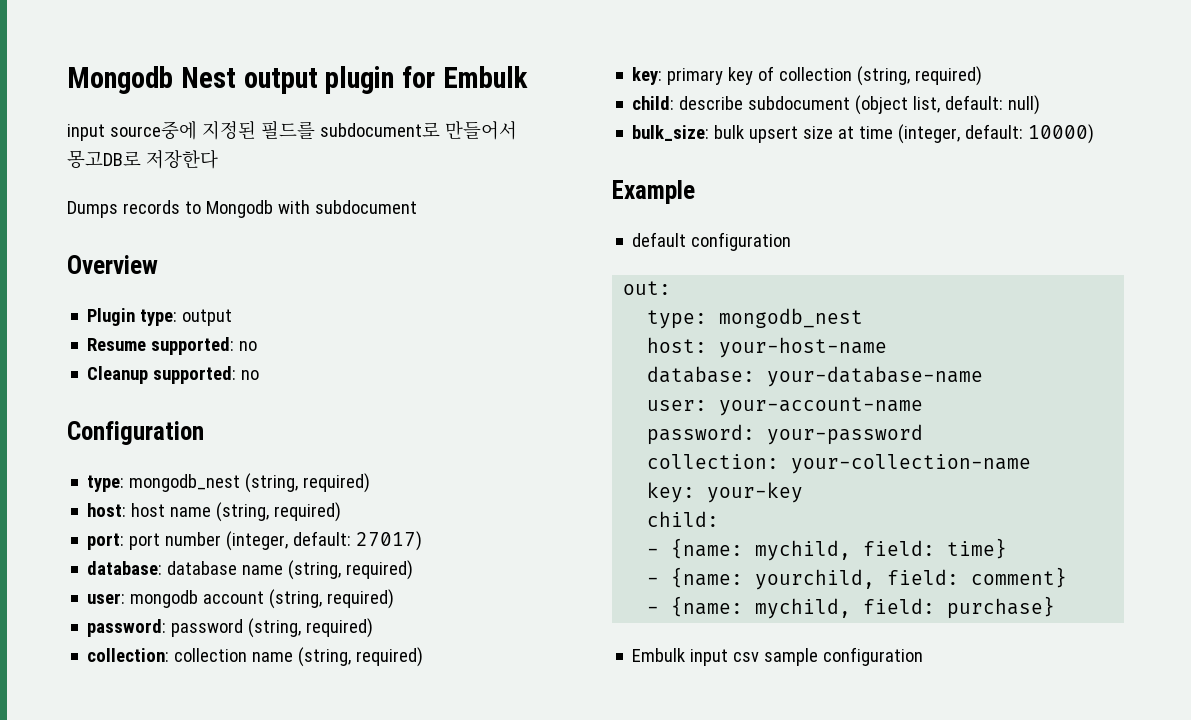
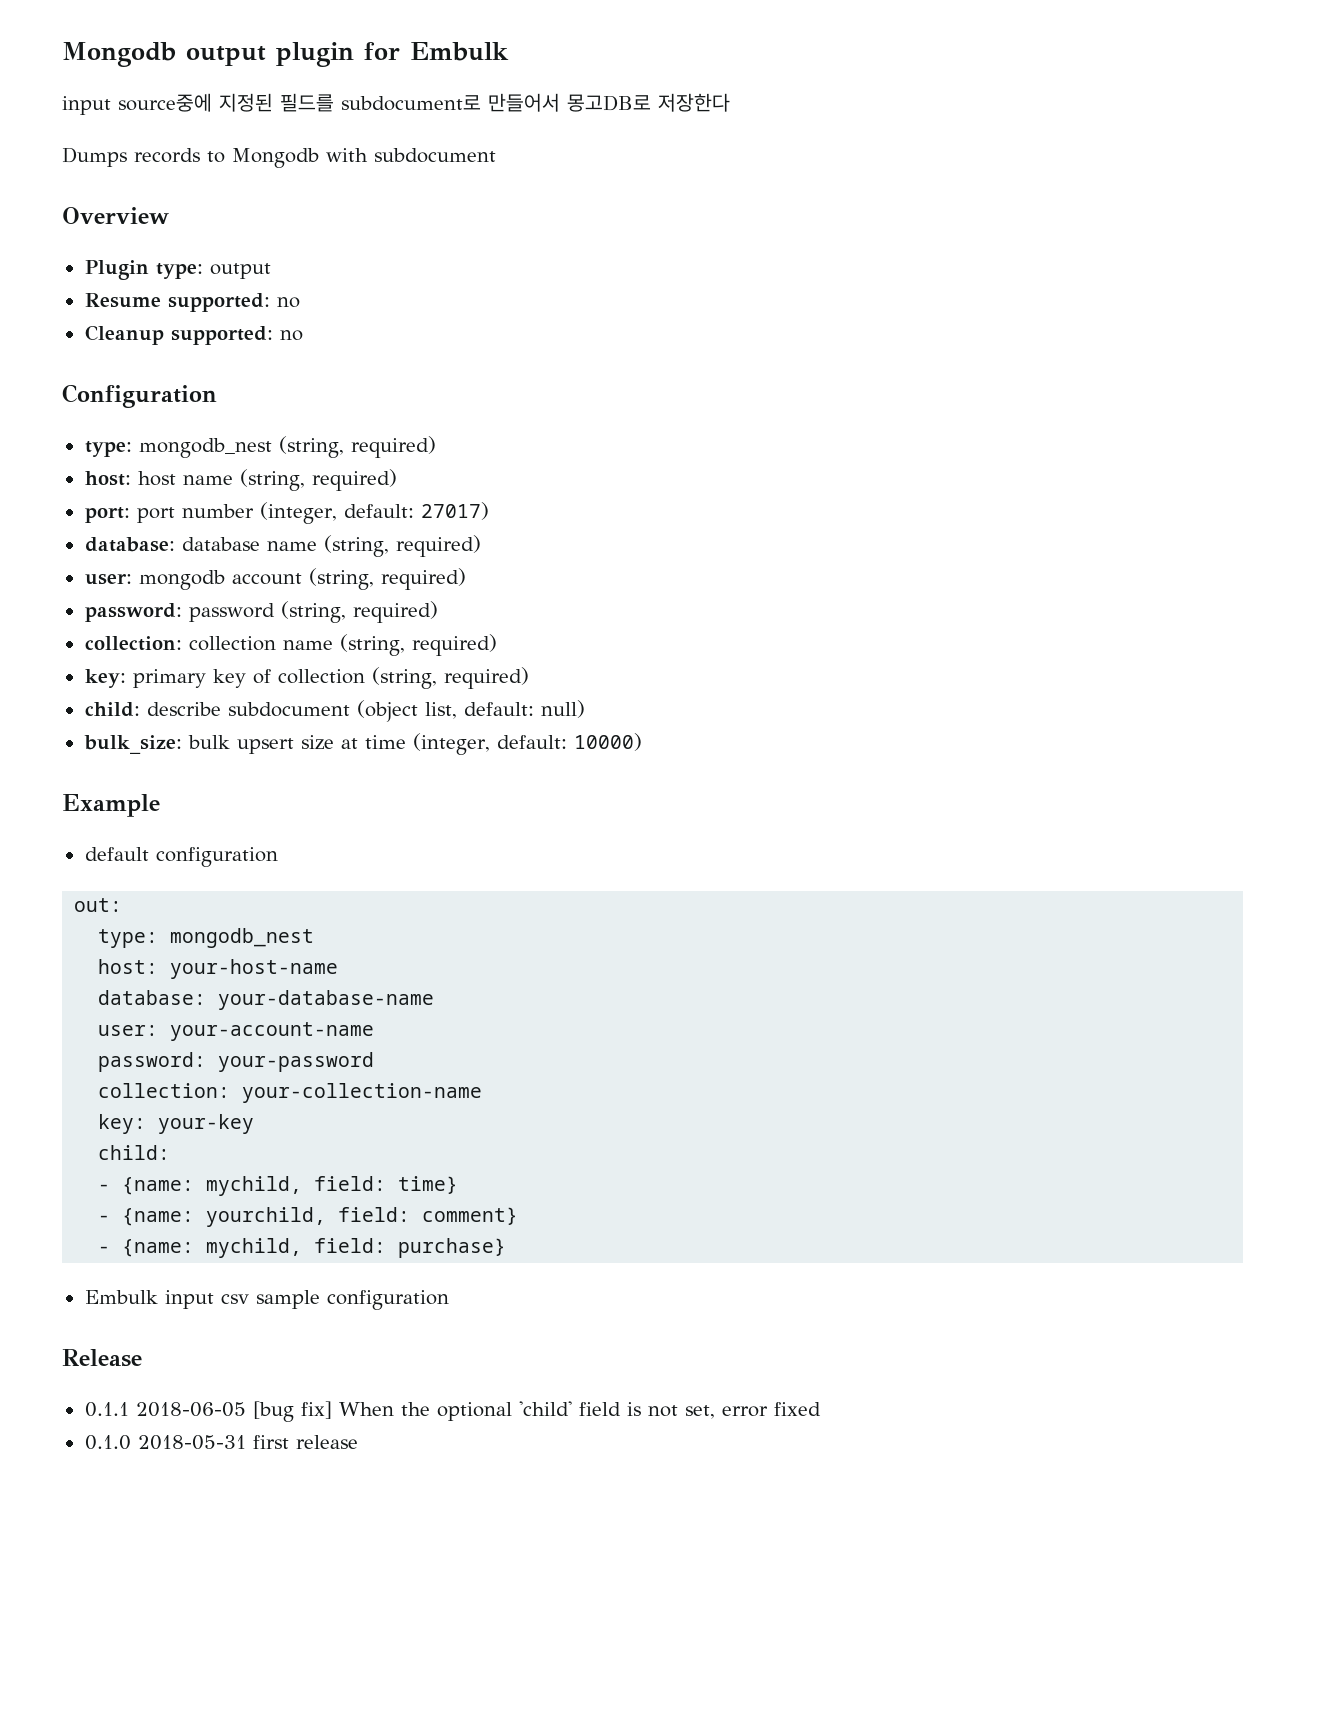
- Mongodb Nest output plugin for Embulk
+ Mongodb output plugin for Embulk
+ Release
+ 0.1.1 2018-06-05 [bug fix] When the optional 'child' field is not set, error fixed
+ 0.1.0 2018-05-31 first release

